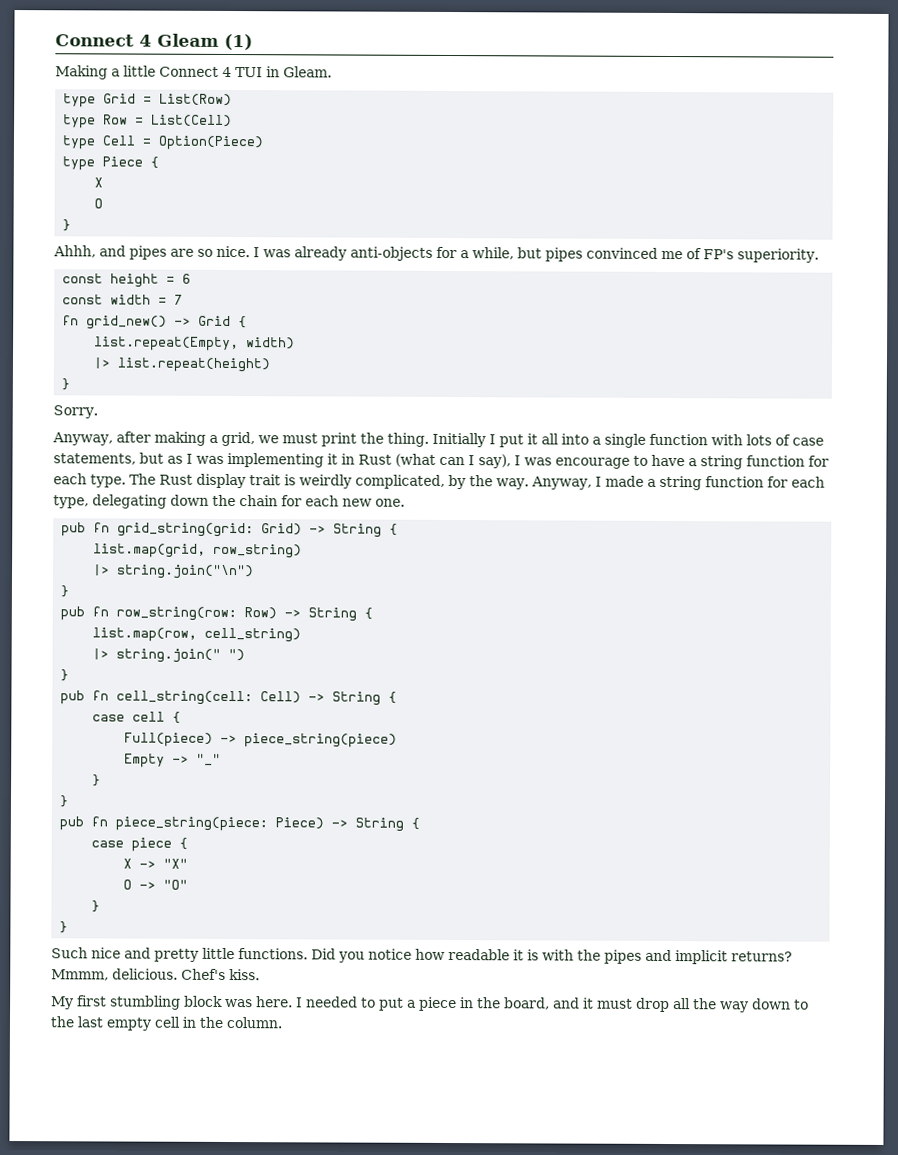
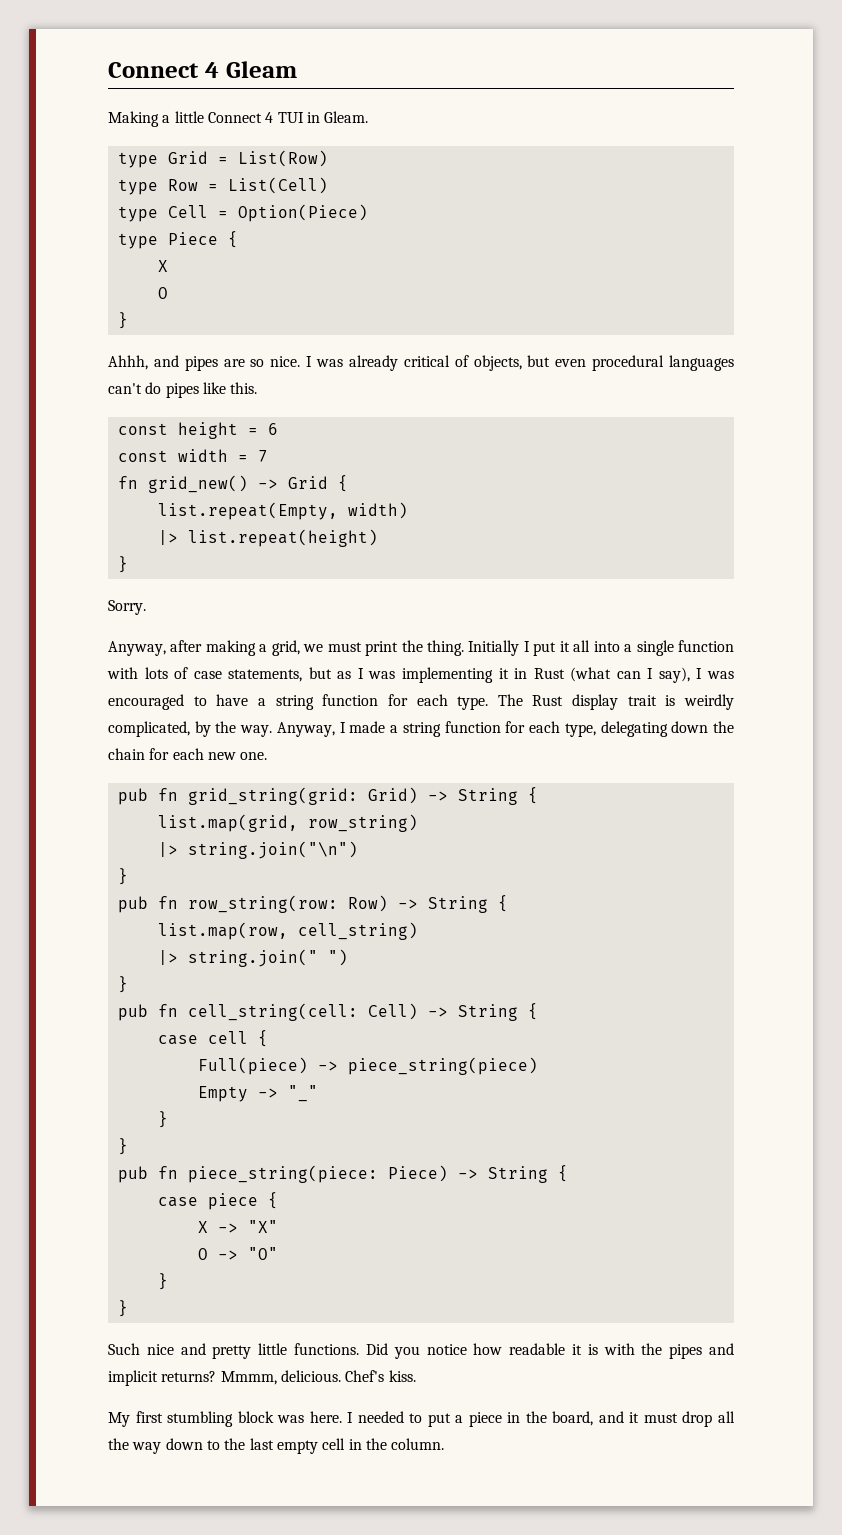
- Connect 4 Gleam (1)
+ Connect 4 Gleam
- I was already anti-objects for a while, but pipes convinced me of FP's superiority.
+ I was already critical of objects, but even procedural languages can't do pipes like this.
- Initially I put it all into a single function with lots of case statements, but as I was implementing it in Rust (what can I say), I was encourage to have a string function for each type.
+ Initially I put it all into a single function with lots of case statements, but as I was implementing it in Rust (what can I say), I was encouraged to have a string function for each type.

